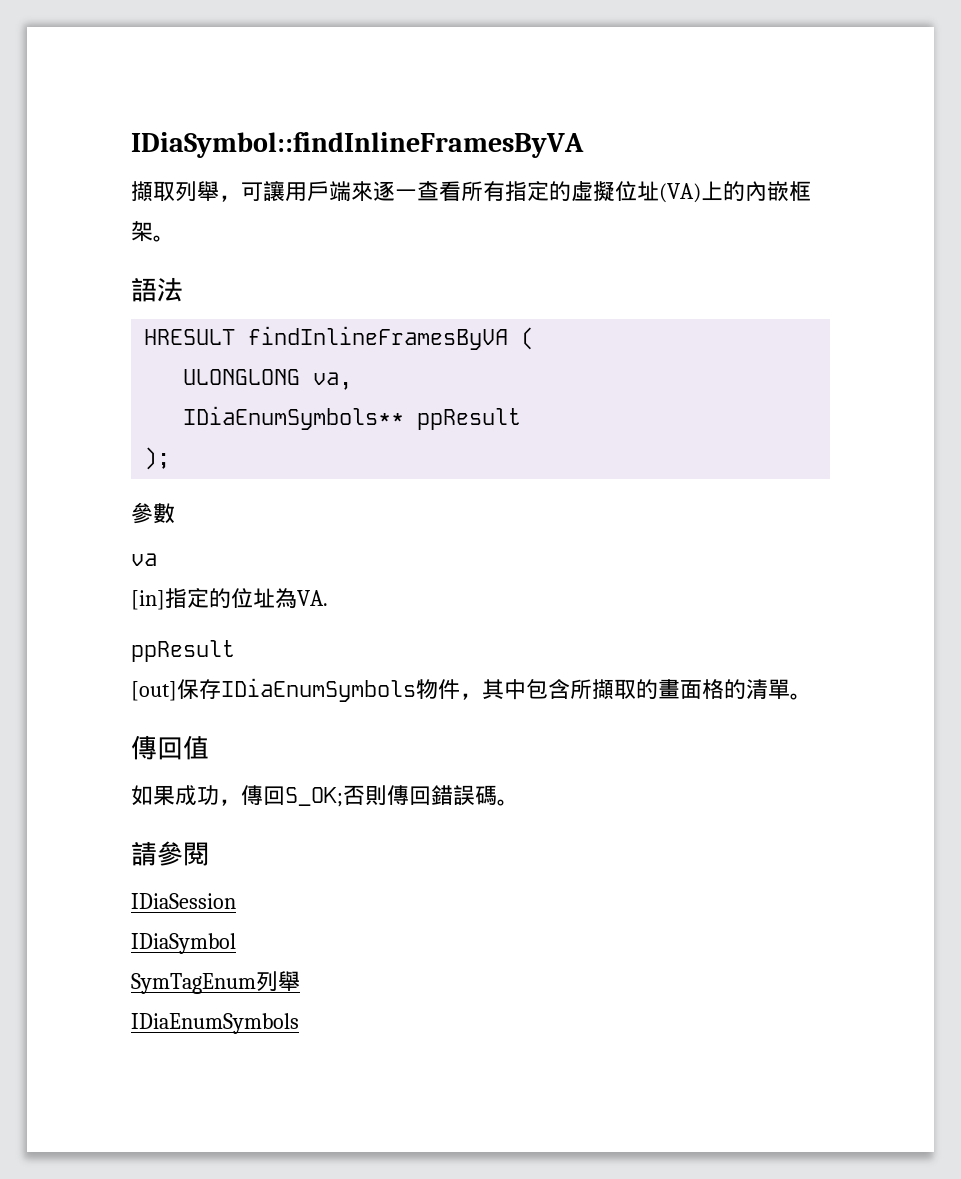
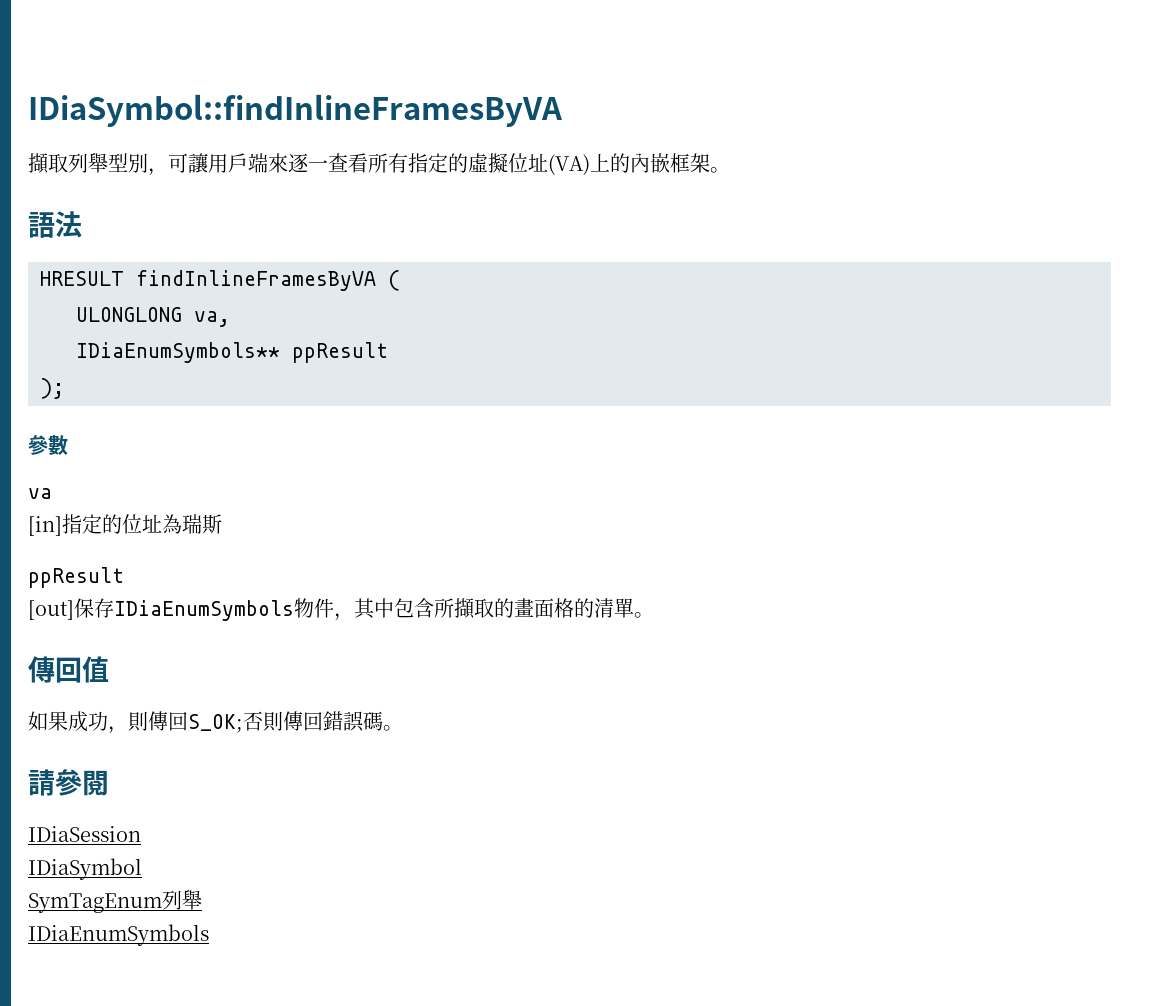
- 擷取列舉，可讓用戶端來逐一查看所有指定的虛擬位址(VA)上的內嵌框架。
+ 擷取列舉型別，可讓用戶端來逐一查看所有指定的虛擬位址(VA)上的內嵌框架。
- [in]指定的位址為VA.
+ [in]指定的位址為瑞斯
- 如果成功，傳回S_OK;否則傳回錯誤碼。
+ 如果成功，則傳回S_OK;否則傳回錯誤碼。

